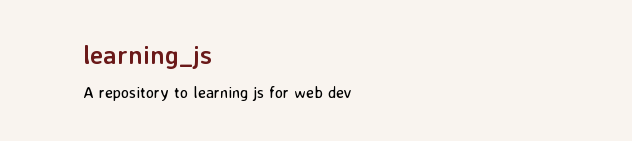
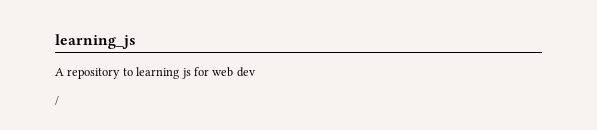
+ /

